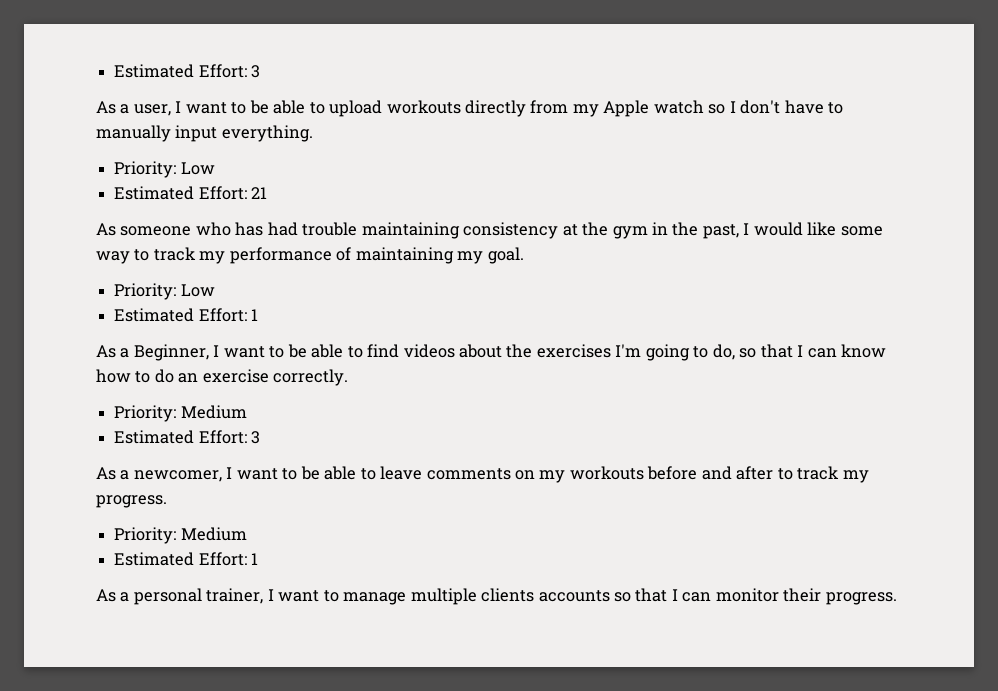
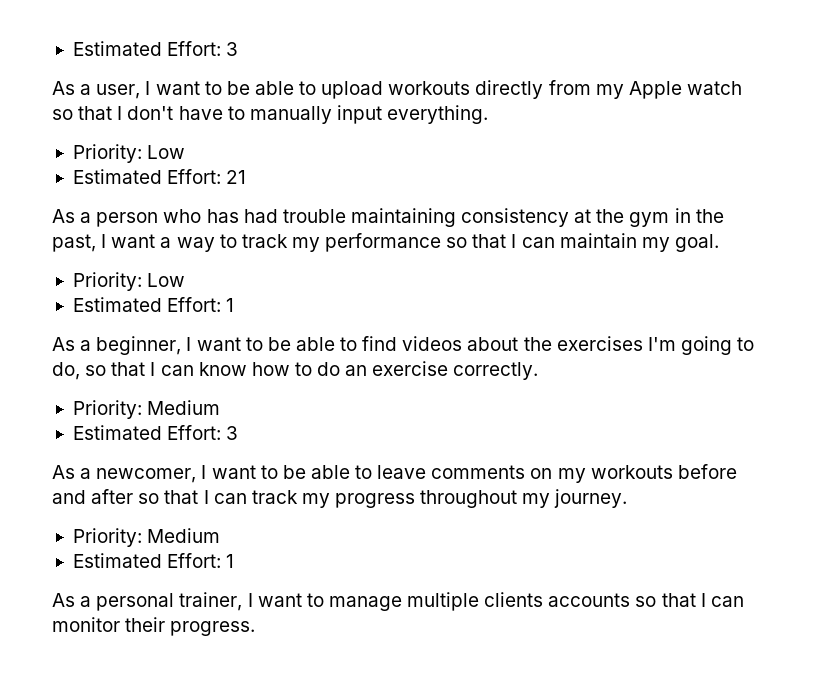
- As a user, I want to be able to upload workouts directly from my Apple watch so I don't have to manually input everything.
+ As a user, I want to be able to upload workouts directly from my Apple watch so that I don't have to manually input everything.
- As someone who has had trouble maintaining consistency at the gym in the past, I would like some way to track my performance of maintaining my goal.
+ As a person who has had trouble maintaining consistency at the gym in the past, I want a way to track my performance so that I can maintain my goal.
- As a Beginner, I want to be able to find videos about the exercises I'm going to do, so that I can know how to do an exercise correctly.
+ As a beginner, I want to be able to find videos about the exercises I'm going to do, so that I can know how to do an exercise correctly.
- As a newcomer, I want to be able to leave comments on my workouts before and after to track my progress.
+ As a newcomer, I want to be able to leave comments on my workouts before and after so that I can track my progress throughout my journey.

